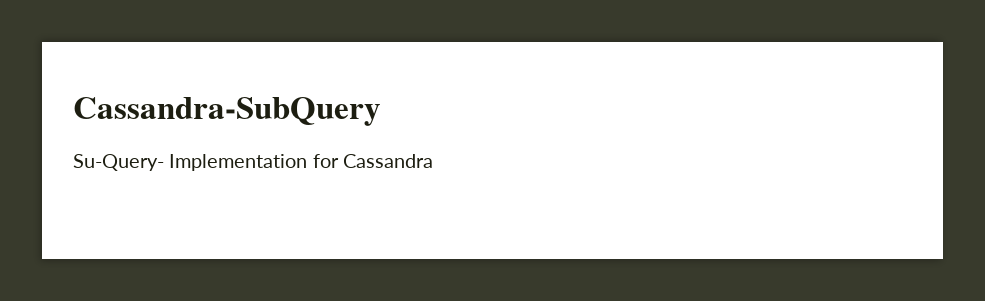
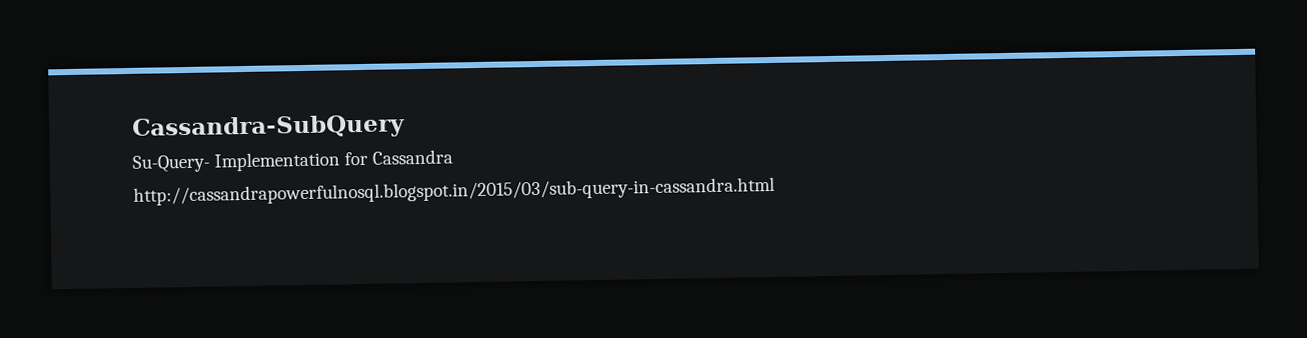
+ http://cassandrapowerfulnosql.blogspot.in/2015/03/sub-query-in-cassandra.html

